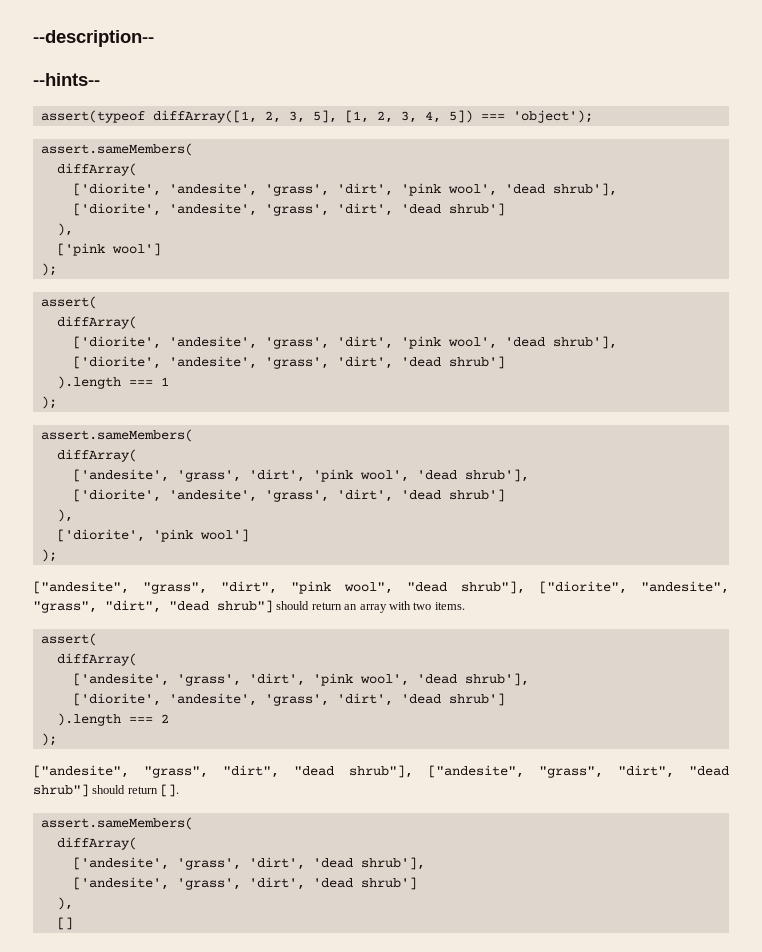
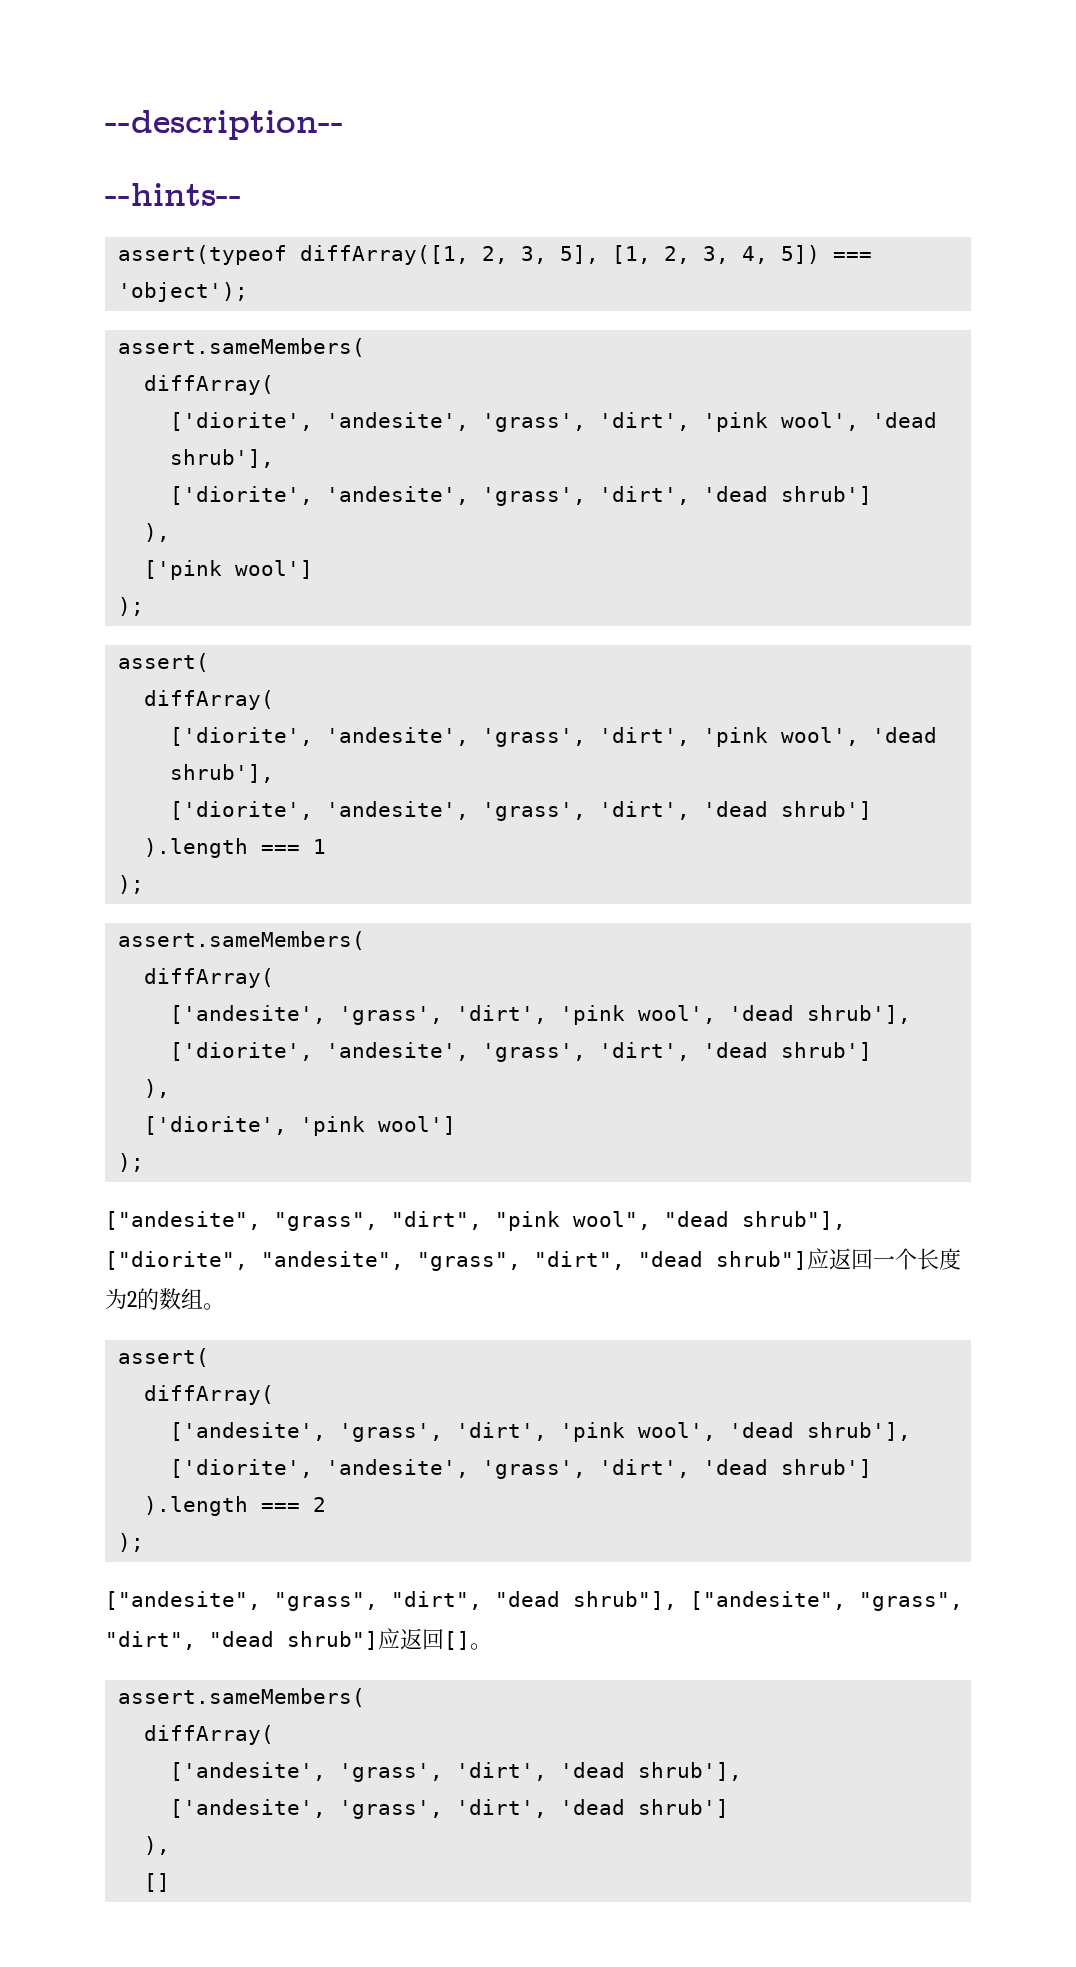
- ["andesite", "grass", "dirt", "pink wool", "dead shrub"], ["diorite", "andesite", "grass", "dirt", "dead shrub"] should return an array with two items.
+ ["andesite", "grass", "dirt", "pink wool", "dead shrub"], ["diorite", "andesite", "grass", "dirt", "dead shrub"]应返回一个长度为2的数组。
- ["andesite", "grass", "dirt", "dead shrub"], ["andesite", "grass", "dirt", "dead shrub"] should return [].
+ ["andesite", "grass", "dirt", "dead shrub"], ["andesite", "grass", "dirt", "dead shrub"]应返回[]。

